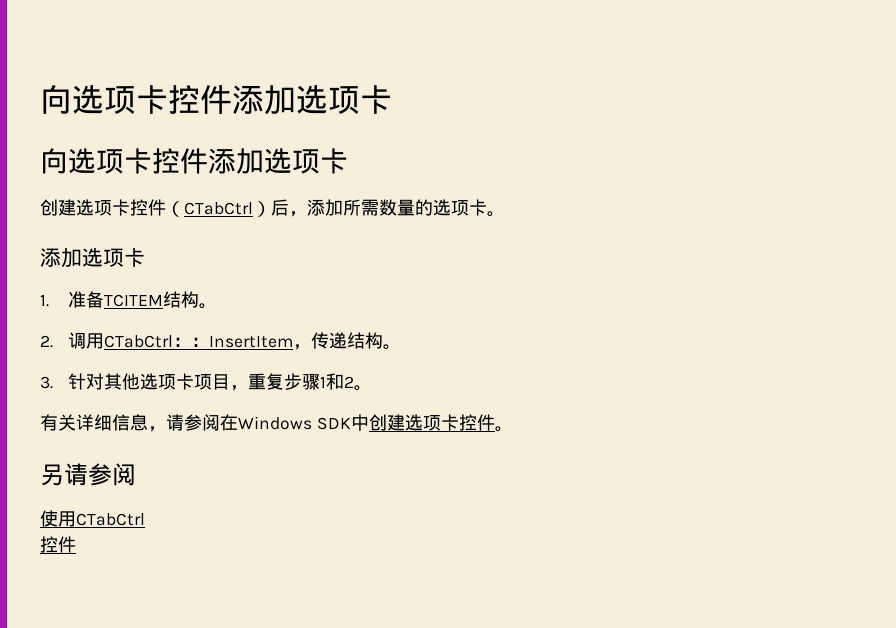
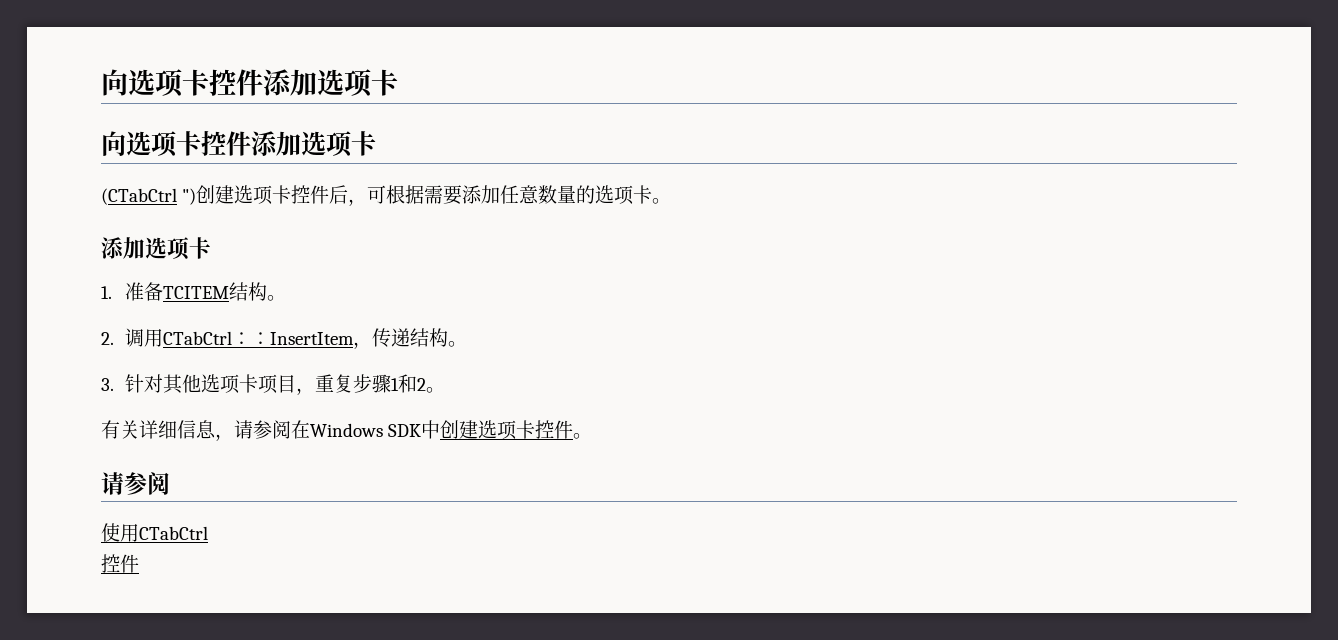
- 创建选项卡控件（CTabCtrl）后，添加所需数量的选项卡。
+ (CTabCtrl ")创建选项卡控件后，可根据需要添加任意数量的选项卡。
  有关详细信息，请参阅在Windows SDK中创建选项卡控件。
- 另请参阅
+ 请参阅

